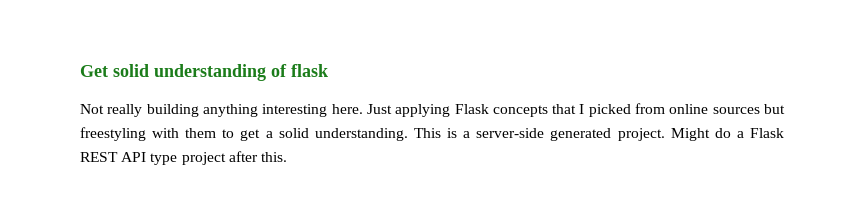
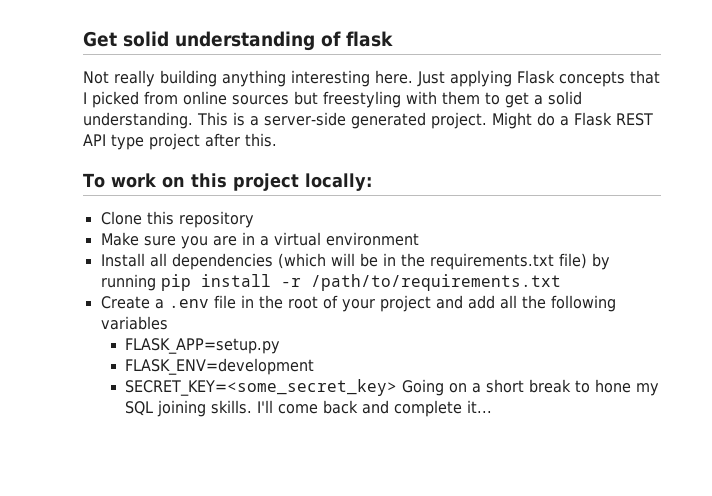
+ To work on this project locally:
+ Clone this repository
+ Make sure you are in a virtual environment
+ Install all dependencies (which will be in the requirements.txt file) by running pip install -r /path/to/requirements.txt
+ Create a .env file in the root of your project and add all the following variables
+ FLASK_APP=setup.py
+ FLASK_ENV=development
+ SECRET_KEY=<some_secret_key> Going on a short break to hone my SQL joining skills. I'll come back and complete it...

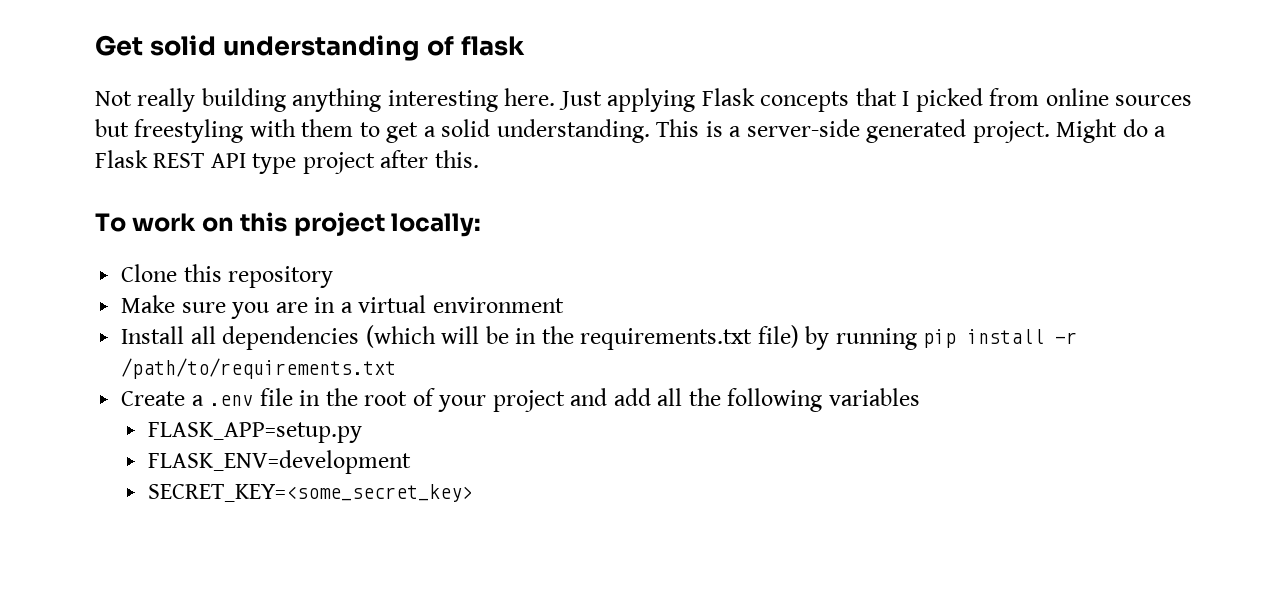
- SECRET_KEY=<some_secret_key> Going on a short break to hone my SQL joining skills. I'll come back and complete it...
+ SECRET_KEY=<some_secret_key>

